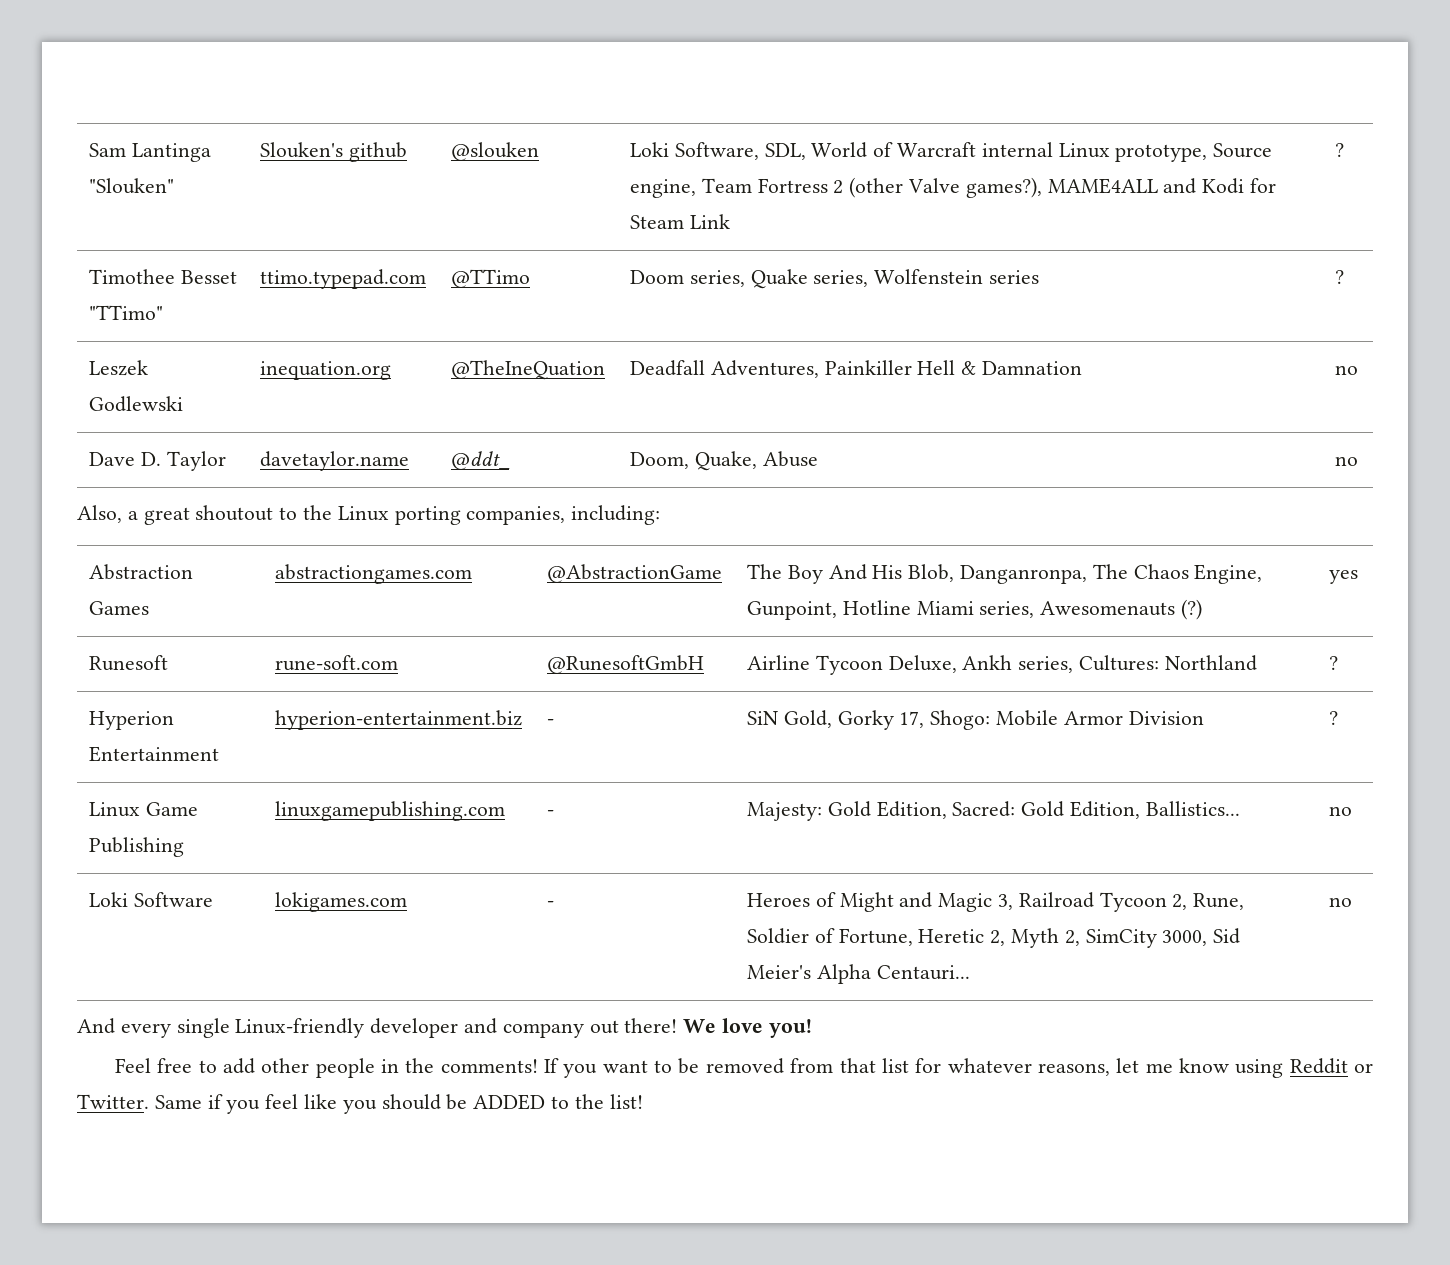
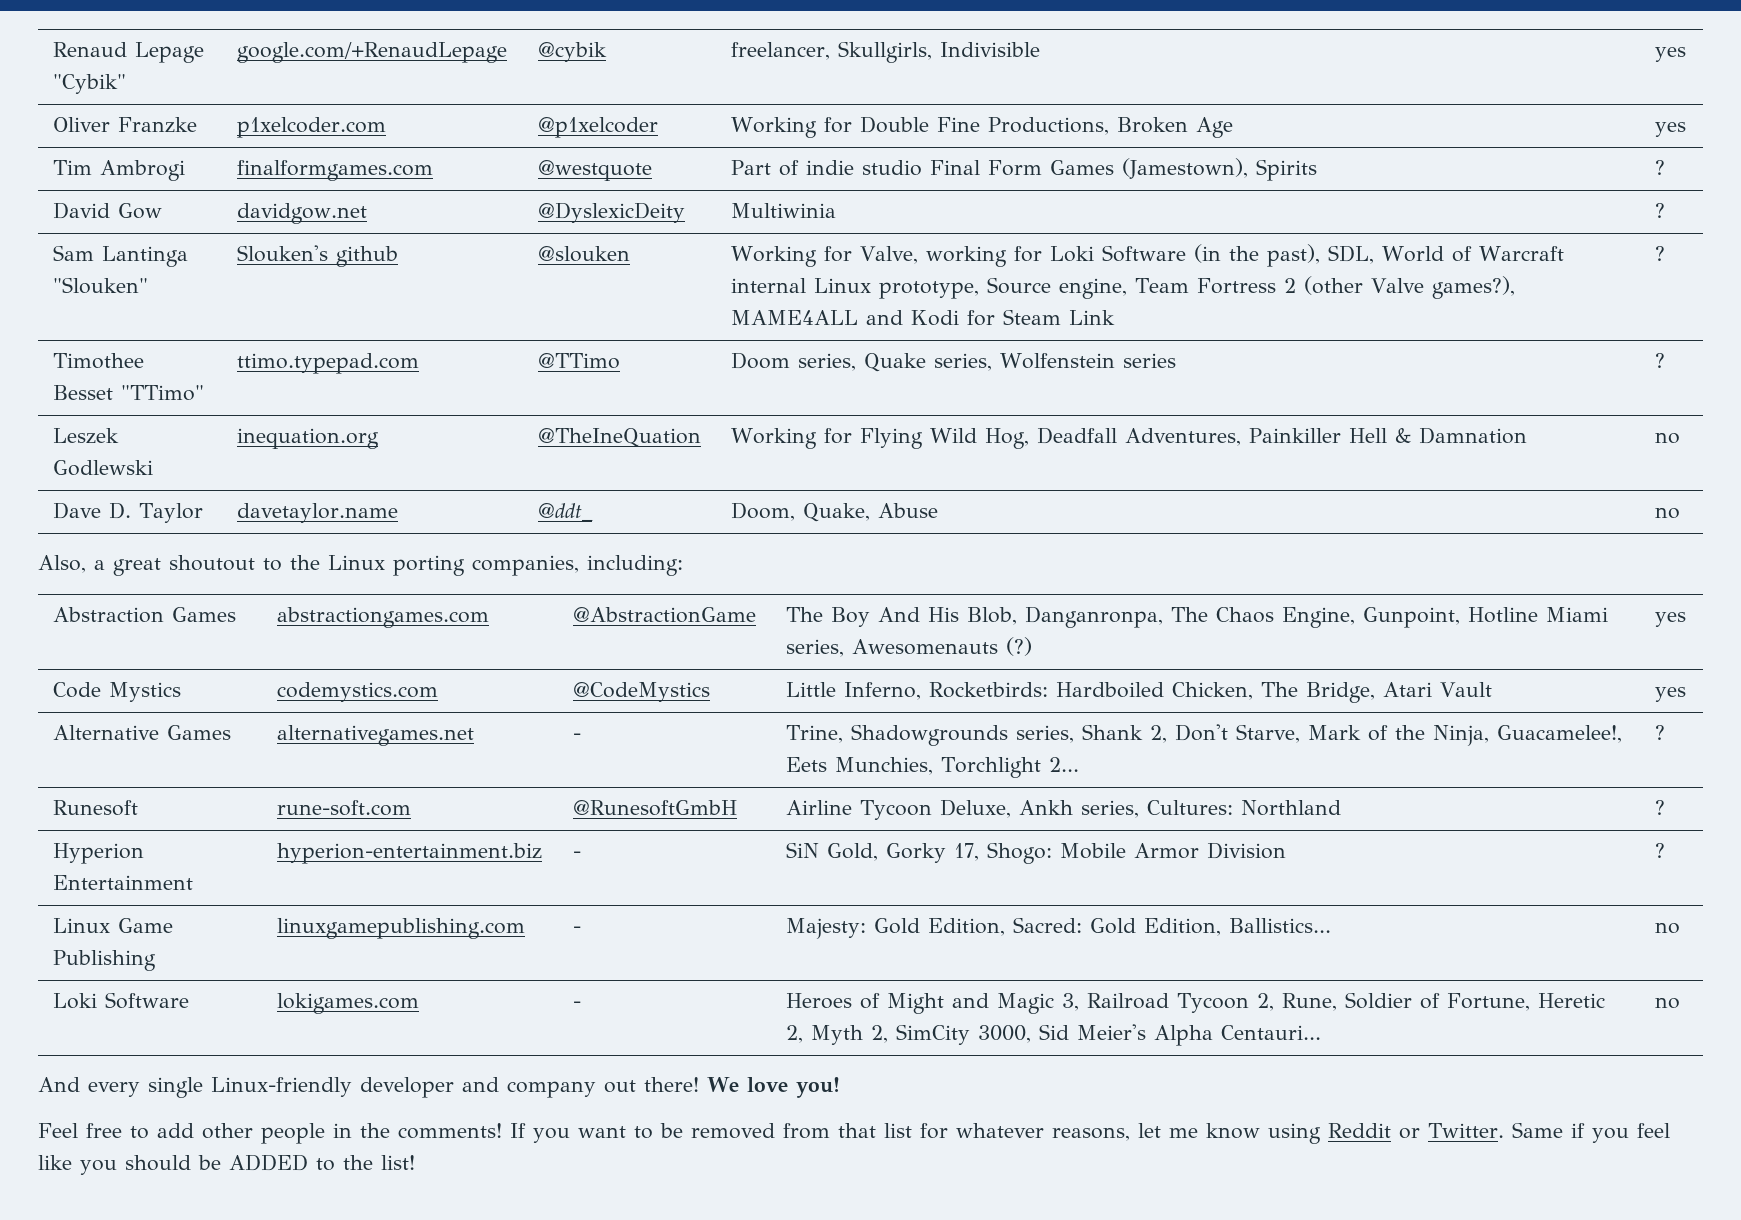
+ Renaud Lepage "Cybik" | google.com/+RenaudLepage | @cybik | freelancer, Skullgirls, Indivisible | yes
+ Oliver Franzke | p1xelcoder.com | @p1xelcoder | Working for Double Fine Productions, Broken Age | yes
+ Tim Ambrogi | finalformgames.com | @westquote | Part of indie studio Final Form Games (Jamestown), Spirits | ?
+ David Gow | davidgow.net | @DyslexicDeity | Multiwinia | ?
- Sam Lantinga "Slouken" | Slouken's github | @slouken | Loki Software, SDL, World of Warcraft internal Linux prototype, Source engine, Team Fortress 2 (other Valve games?), MAME4ALL and Kodi for Steam Link | ?
+ Sam Lantinga "Slouken" | Slouken's github | @slouken | Working for Valve, working for Loki Software (in the past), SDL, World of Warcraft internal Linux prototype, Source engine, Team Fortress 2 (other Valve games?), MAME4ALL and Kodi for Steam Link | ?
- Leszek Godlewski | inequation.org | @TheIneQuation | Deadfall Adventures, Painkiller Hell & Damnation | no
+ Leszek Godlewski | inequation.org | @TheIneQuation | Working for Flying Wild Hog, Deadfall Adventures, Painkiller Hell & Damnation | no
+ Code Mystics | codemystics.com | @CodeMystics | Little Inferno, Rocketbirds: Hardboiled Chicken, The Bridge, Atari Vault | yes
+ Alternative Games | alternativegames.net | - | Trine, Shadowgrounds series, Shank 2, Don't Starve, Mark of the Ninja, Guacamelee!, Eets Munchies, Torchlight 2... | ?

